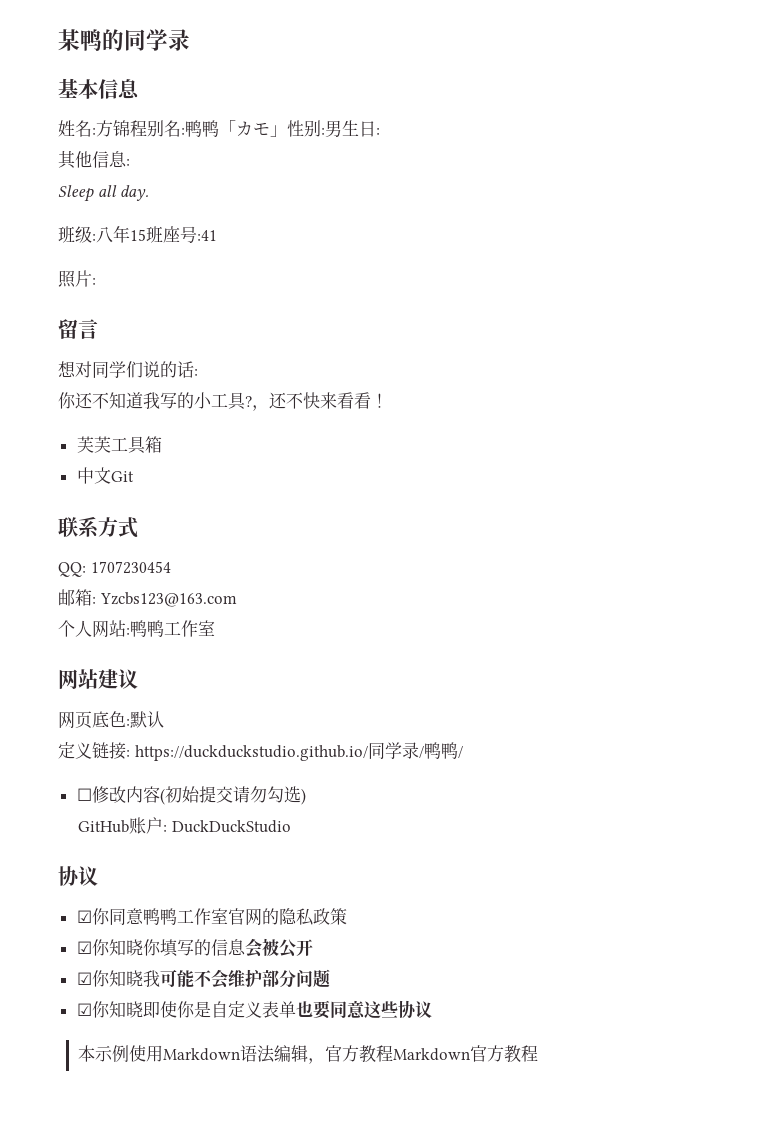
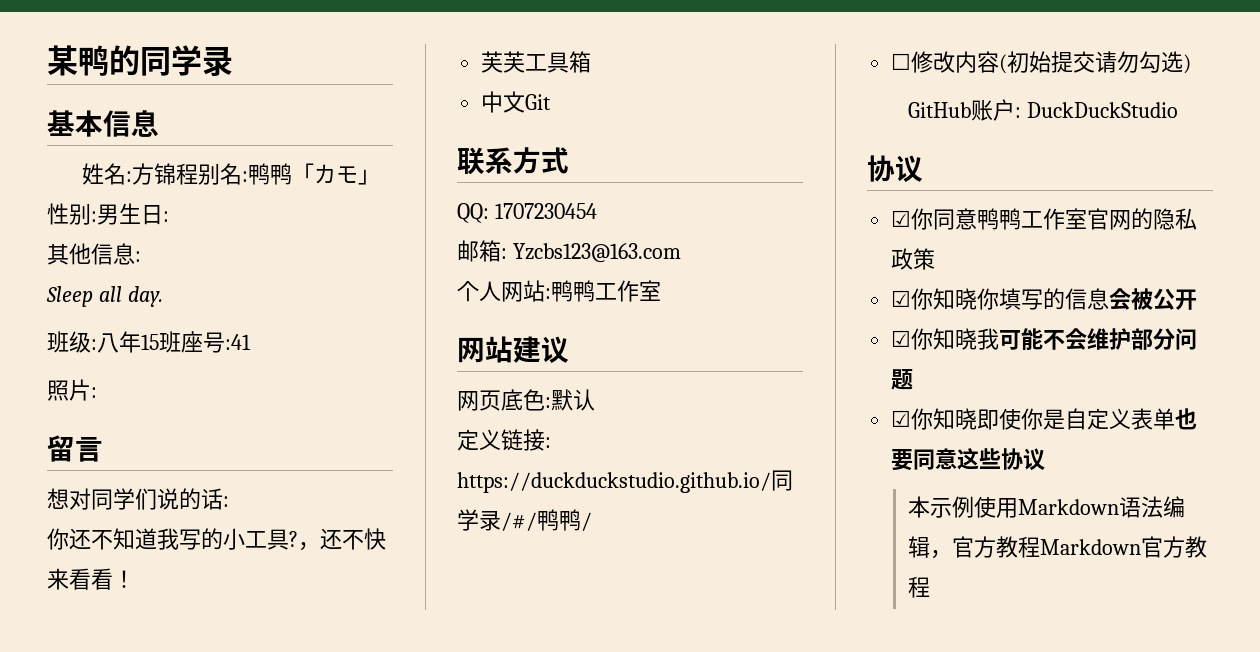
- 定义链接: https://duckduckstudio.github.io/同学录/鸭鸭/
+ 定义链接: https://duckduckstudio.github.io/同学录/#/鸭鸭/

